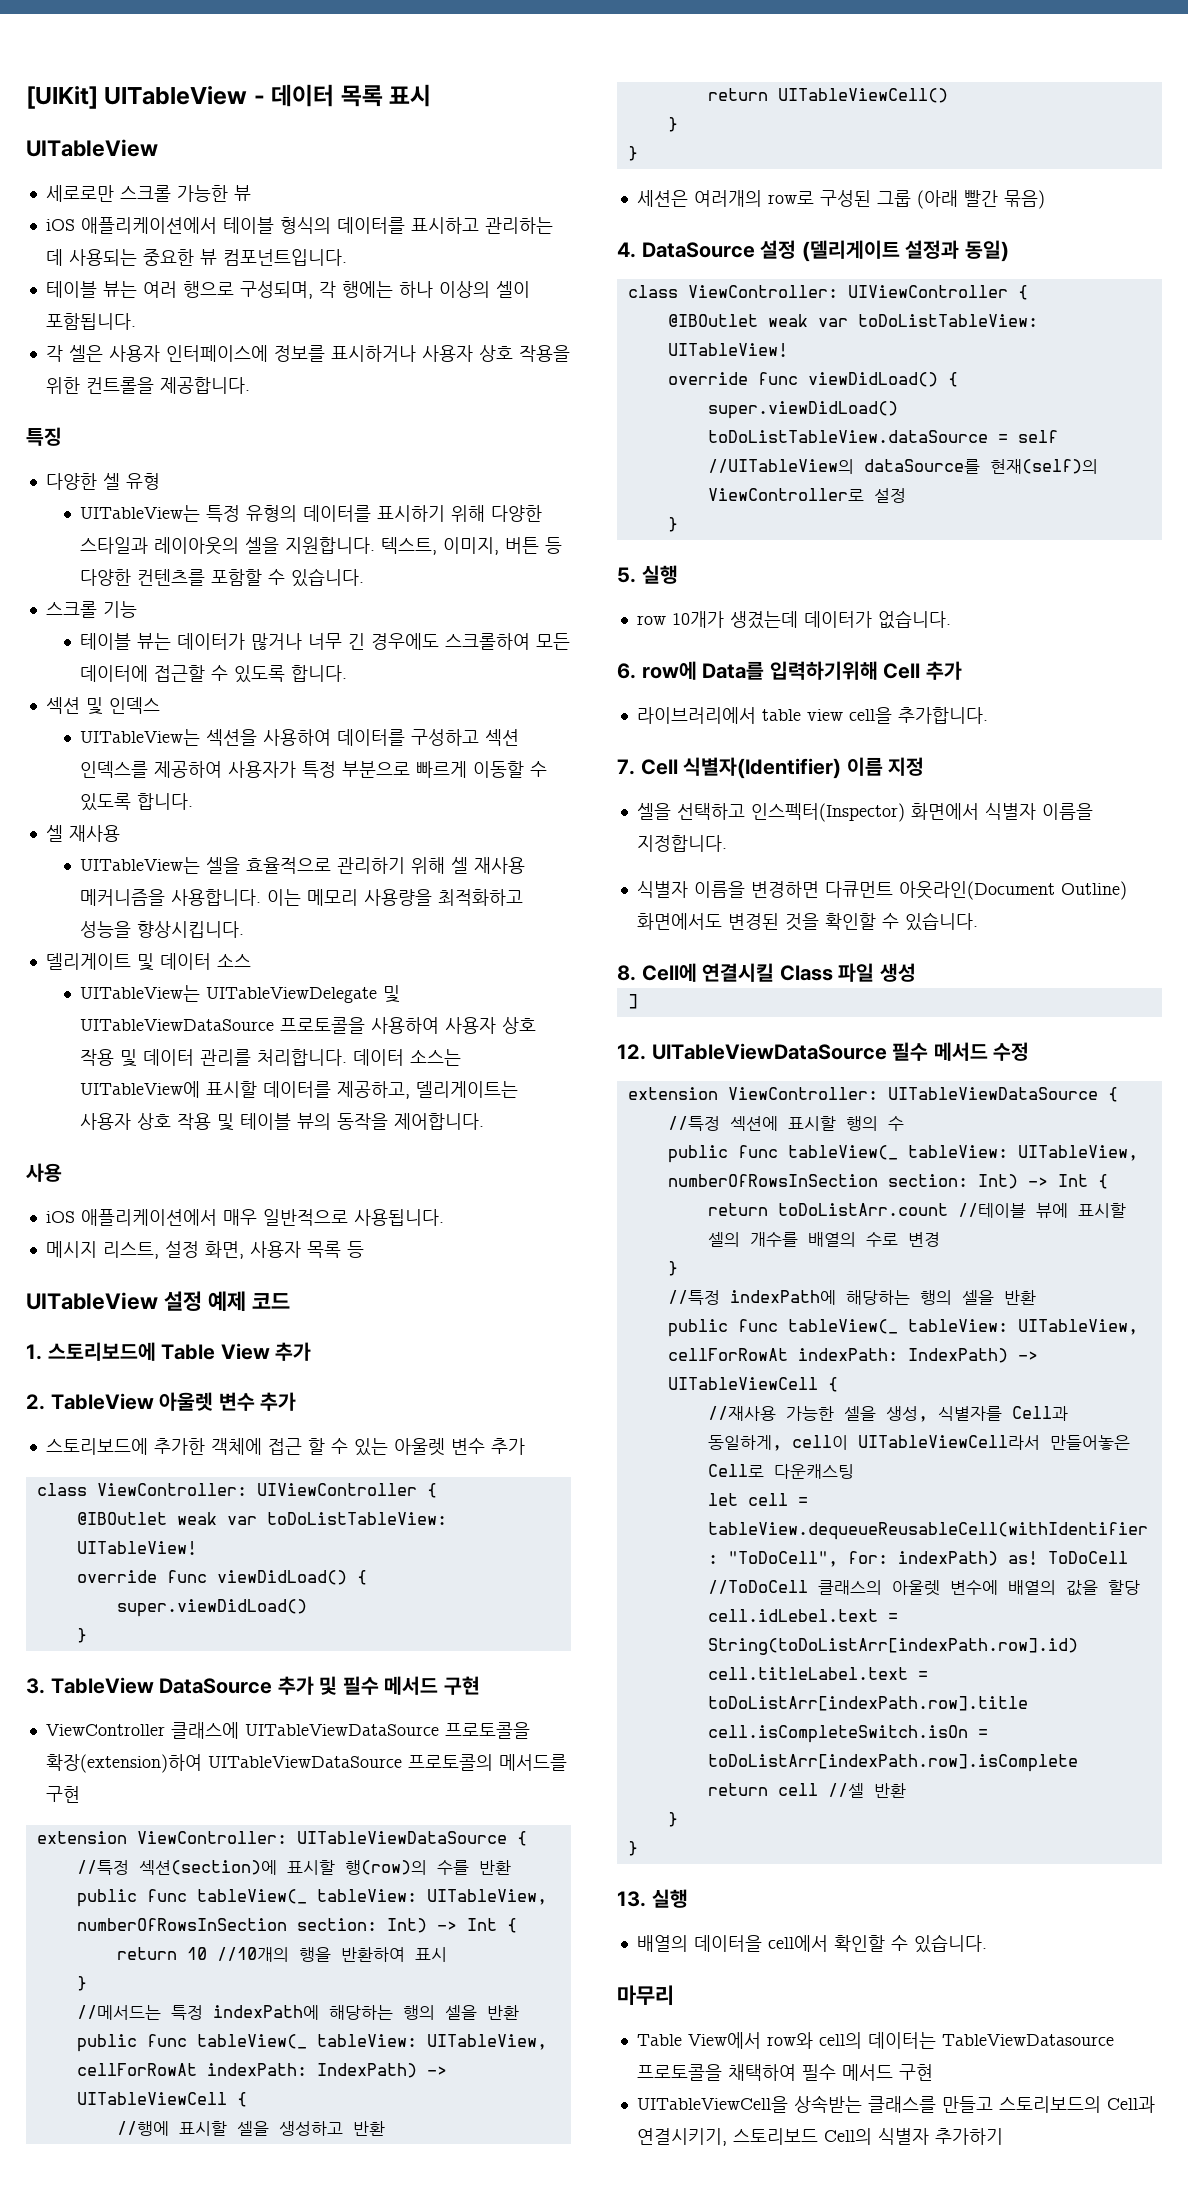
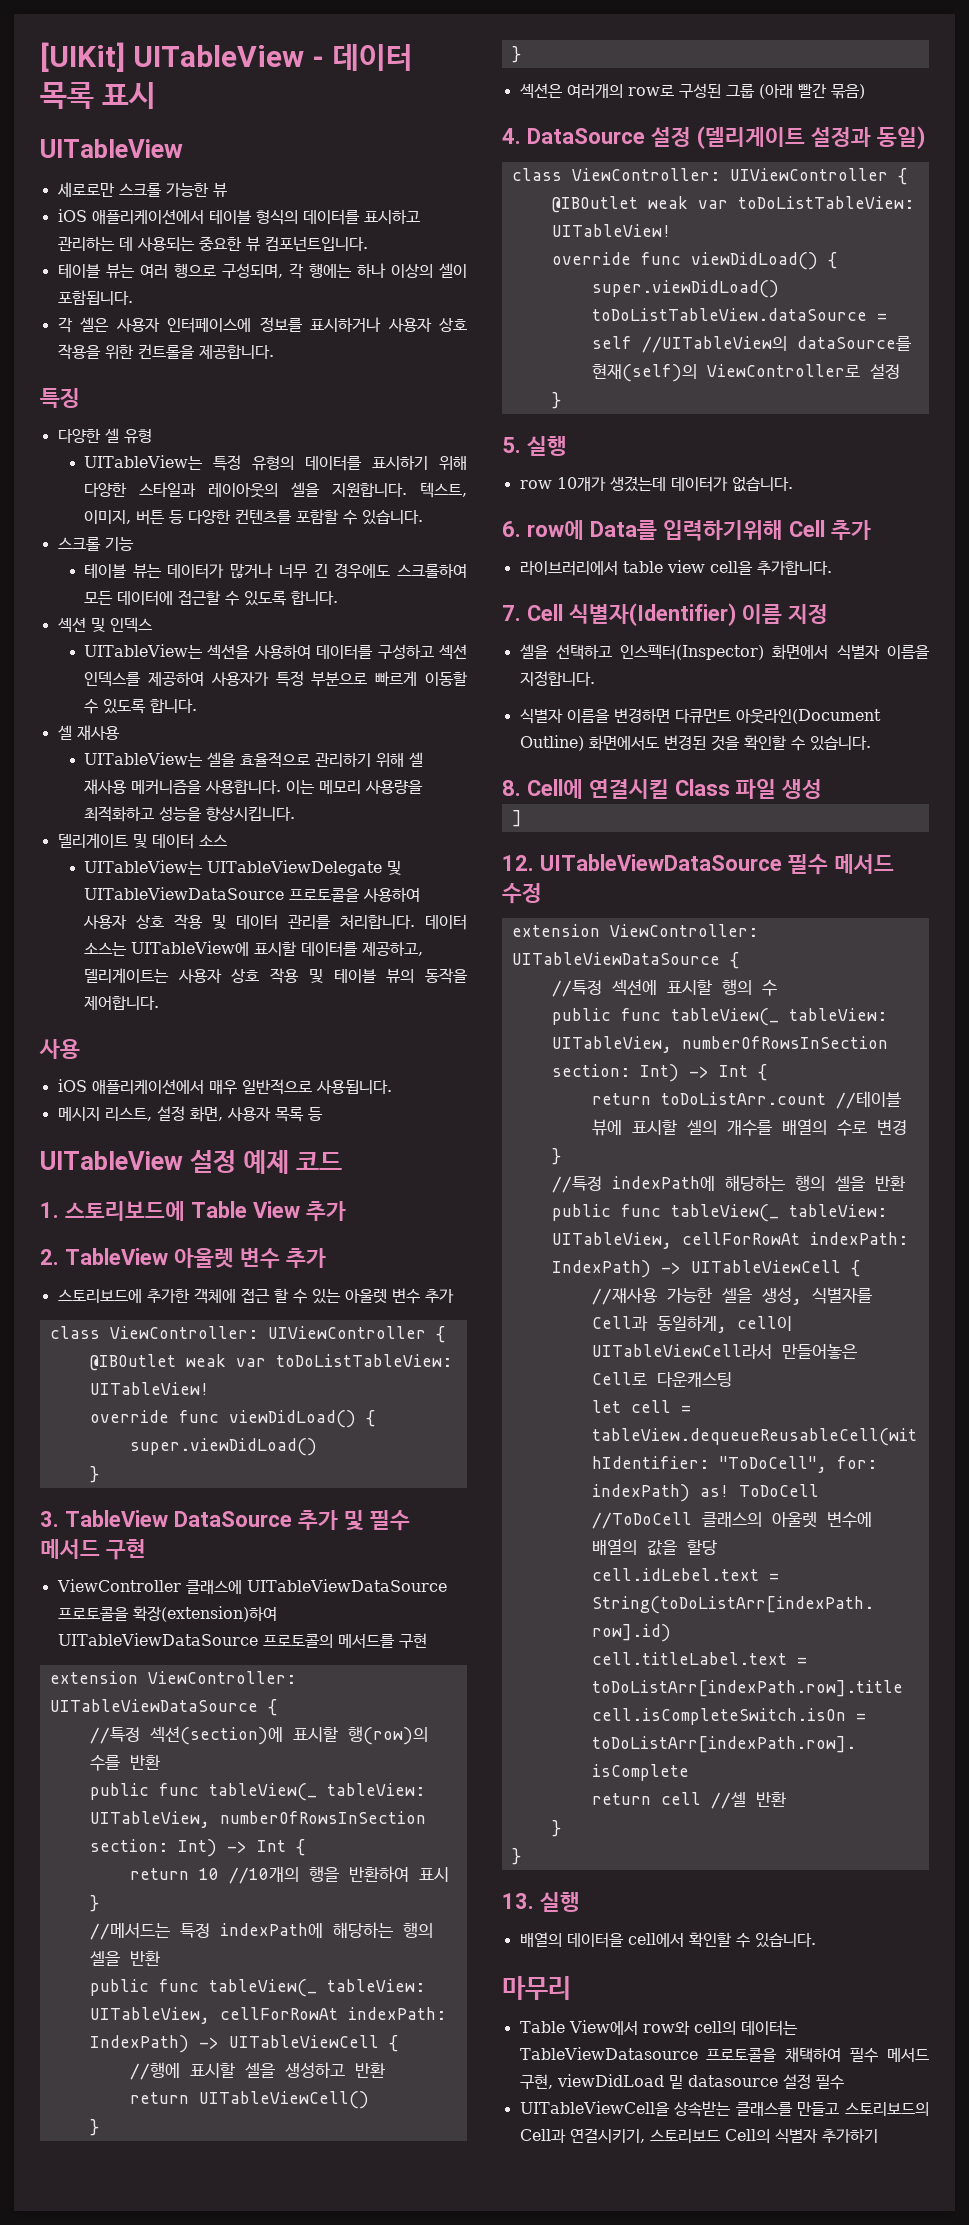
- 세션은 여러개의 row로 구성된 그룹 (아래 빨간 묶음)
+ 섹션은 여러개의 row로 구성된 그룹 (아래 빨간 묶음)
- Table View에서 row와 cell의 데이터는 TableViewDatasource 프로토콜을 채택하여 필수 메서드 구현
+ Table View에서 row와 cell의 데이터는 TableViewDatasource 프로토콜을 채택하여 필수 메서드 구현, viewDidLoad 밑 datasource 설정 필수

